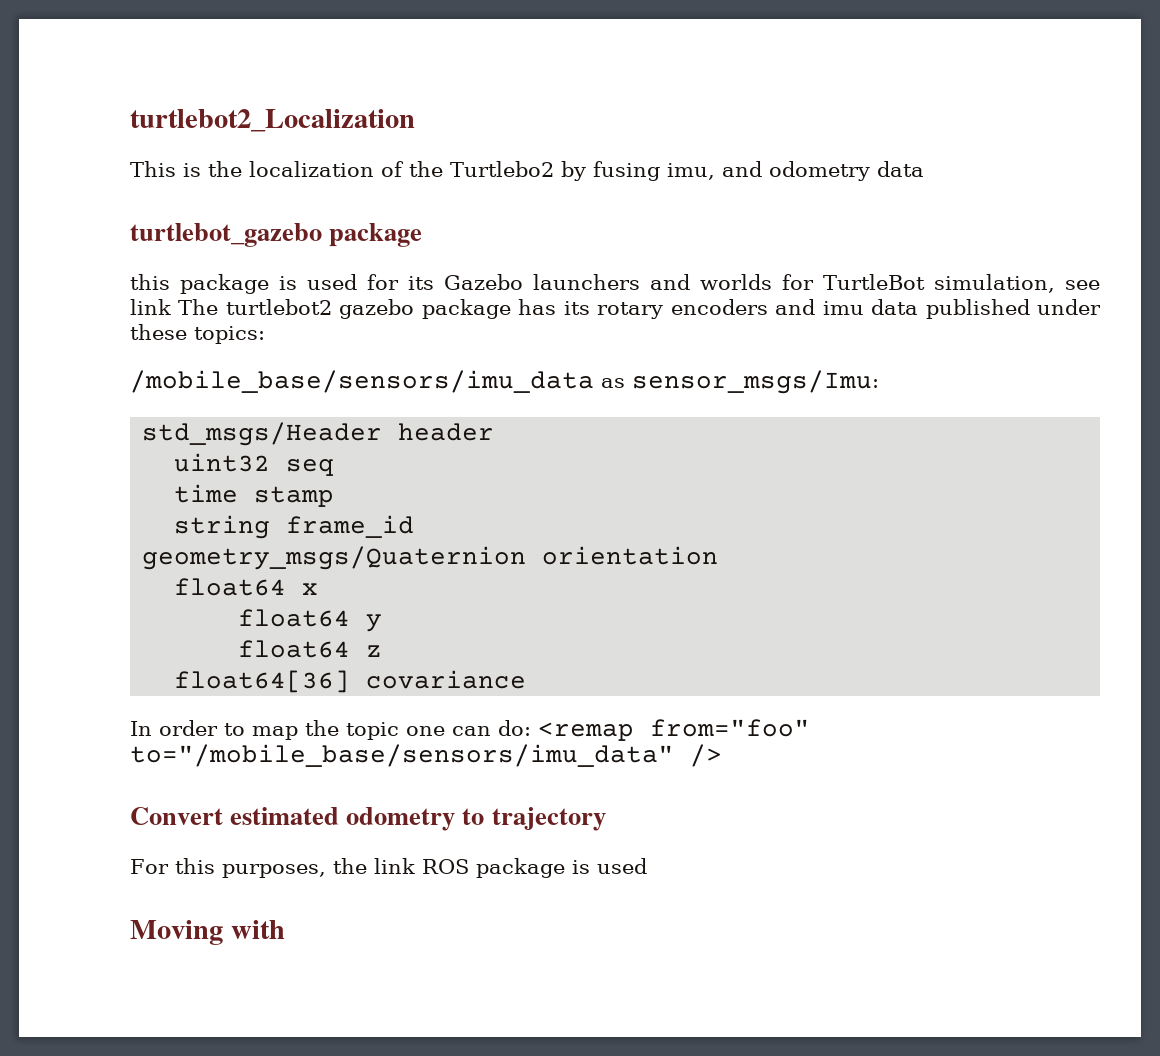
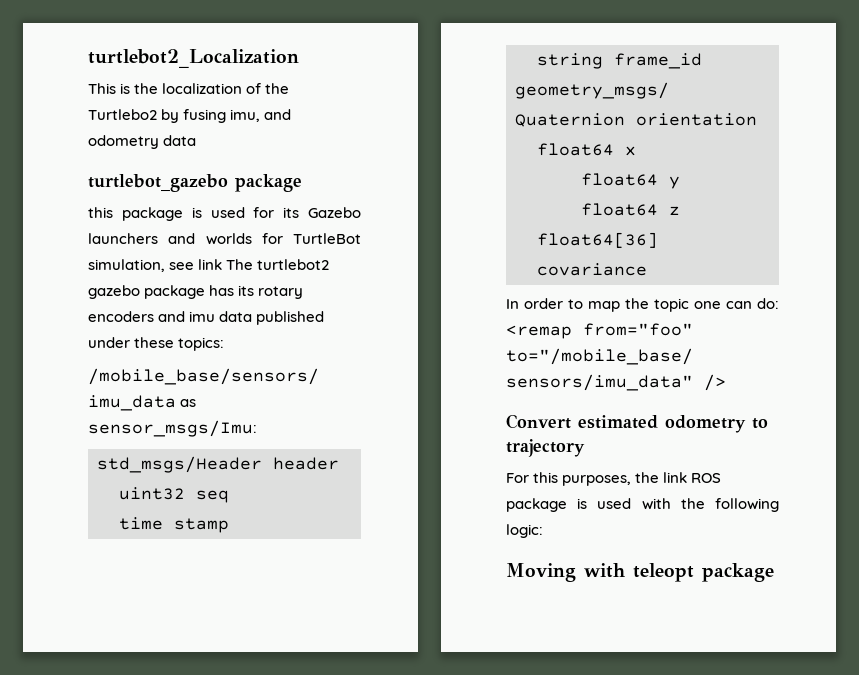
- For this purposes, the link ROS package is used
+ For this purposes, the link ROS package is used with the following logic:
- Moving with
+ Moving with teleopt package

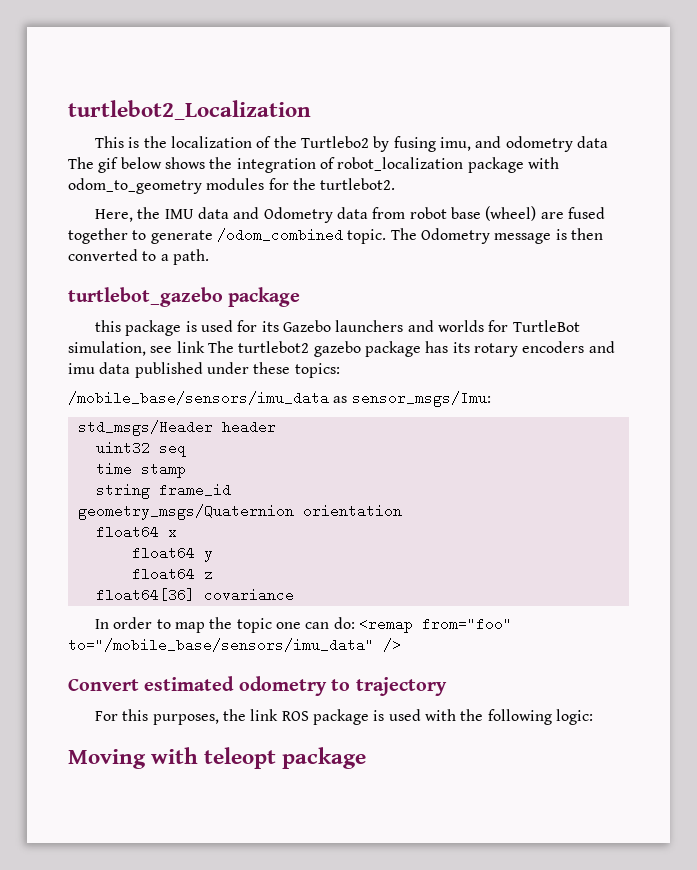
- This is the localization of the Turtlebo2 by fusing imu, and odometry data
+ This is the localization of the Turtlebo2 by fusing imu, and odometry data The gif below shows the integration of robot_localization package with odom_to_geometry modules for the turtlebot2.
+ Here, the IMU data and Odometry data from robot base (wheel) are fused together to generate /odom_combined topic. The Odometry message is then converted to a path.

